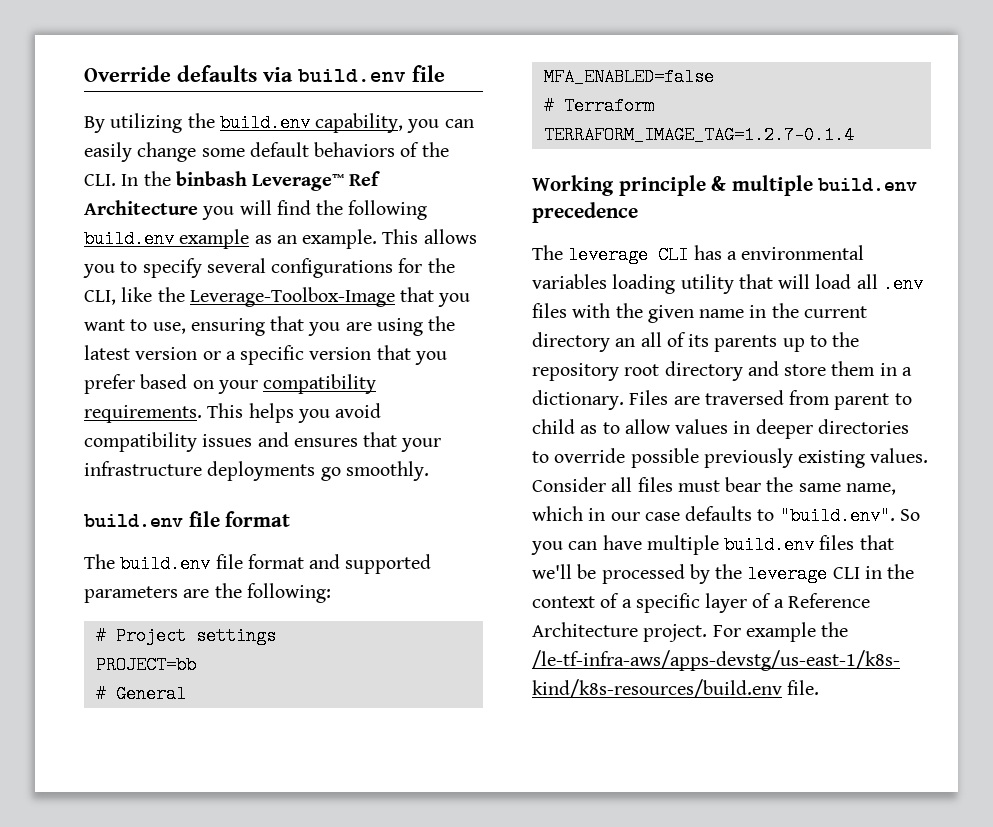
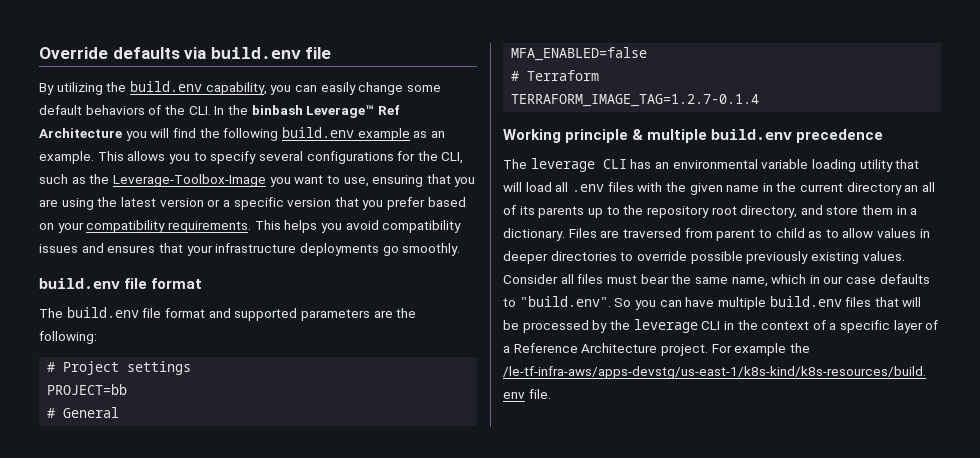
- This allows you to specify several configurations for the CLI, like the Leverage-Toolbox-Image that you want to use, ensuring that you are using the latest version or a specific version that you prefer based on your compatibility requirements.
+ This allows you to specify several configurations for the CLI, such as the Leverage-Toolbox-Image you want to use, ensuring that you are using the latest version or a specific version that you prefer based on your compatibility requirements.
- The leverage CLI has a environmental variables loading utility that will load all .env files with the given name in the current directory an all of its parents up to the repository root directory and store them in a dictionary.
+ The leverage CLI has an environmental variable loading utility that will load all .env files with the given name in the current directory an all of its parents up to the repository root directory, and store them in a dictionary.
- Consider all files must bear the same name, which in our case defaults to "build.env". So you can have multiple build.env files that we'll be processed by the leverage CLI in the context of a specific layer of a Reference Architecture project.
+ Consider all files must bear the same name, which in our case defaults to "build.env". So you can have multiple build.env files that will be processed by the leverage CLI in the context of a specific layer of a Reference Architecture project.

